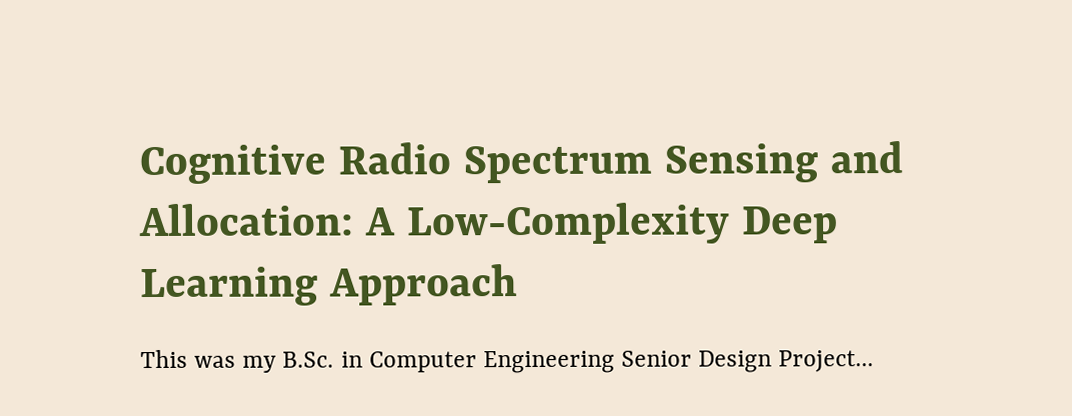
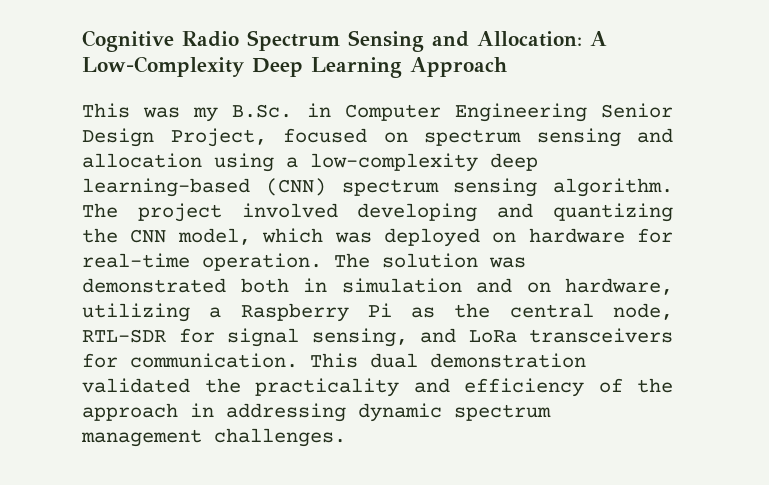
- This was my B.Sc. in Computer Engineering Senior Design Project...
+ This was my B.Sc. in Computer Engineering Senior Design Project, focused on spectrum sensing and allocation using a low-complexity deep learning-based (CNN) spectrum sensing algorithm. The project involved developing and quantizing the CNN model, which was deployed on hardware for real-time operation. The solution was demonstrated both in simulation and on hardware, utilizing a Raspberry Pi as the central node, RTL-SDR for signal sensing, and LoRa transceivers for communication. This dual demonstration validated the practicality and efficiency of the approach in addressing dynamic spectrum management challenges.

